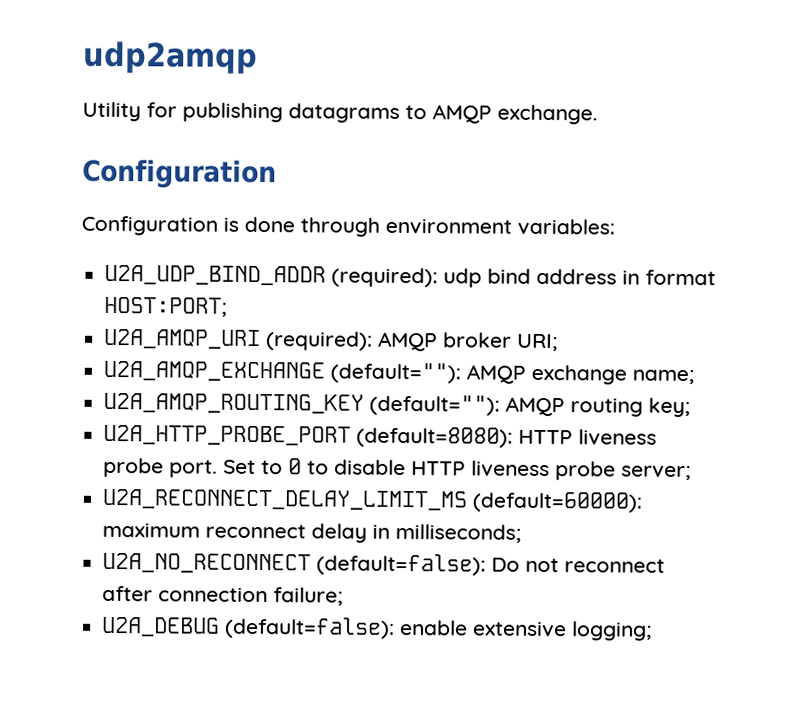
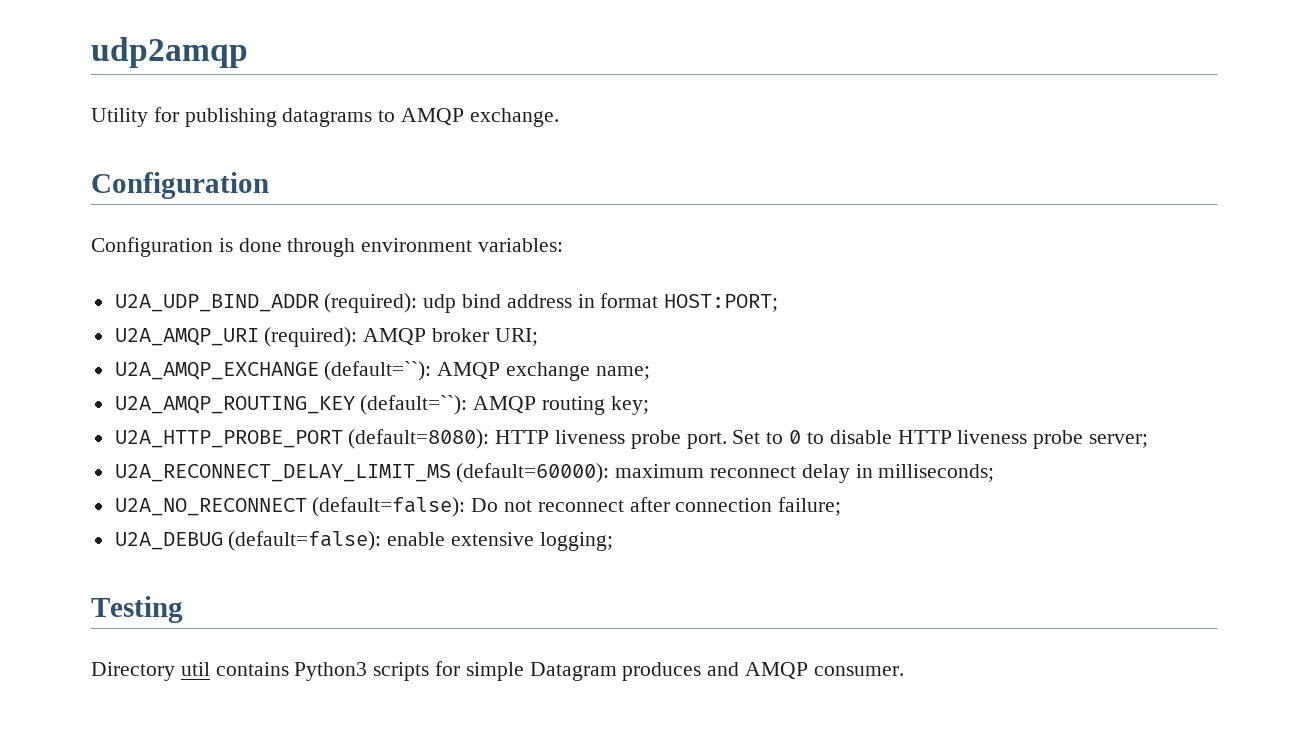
- U2A_AMQP_EXCHANGE (default=""): AMQP exchange name;
+ U2A_AMQP_EXCHANGE (default=``): AMQP exchange name;
- U2A_AMQP_ROUTING_KEY (default=""): AMQP routing key;
+ U2A_AMQP_ROUTING_KEY (default=``): AMQP routing key;
+ Testing
+ Directory util contains Python3 scripts for simple Datagram produces and AMQP consumer.

